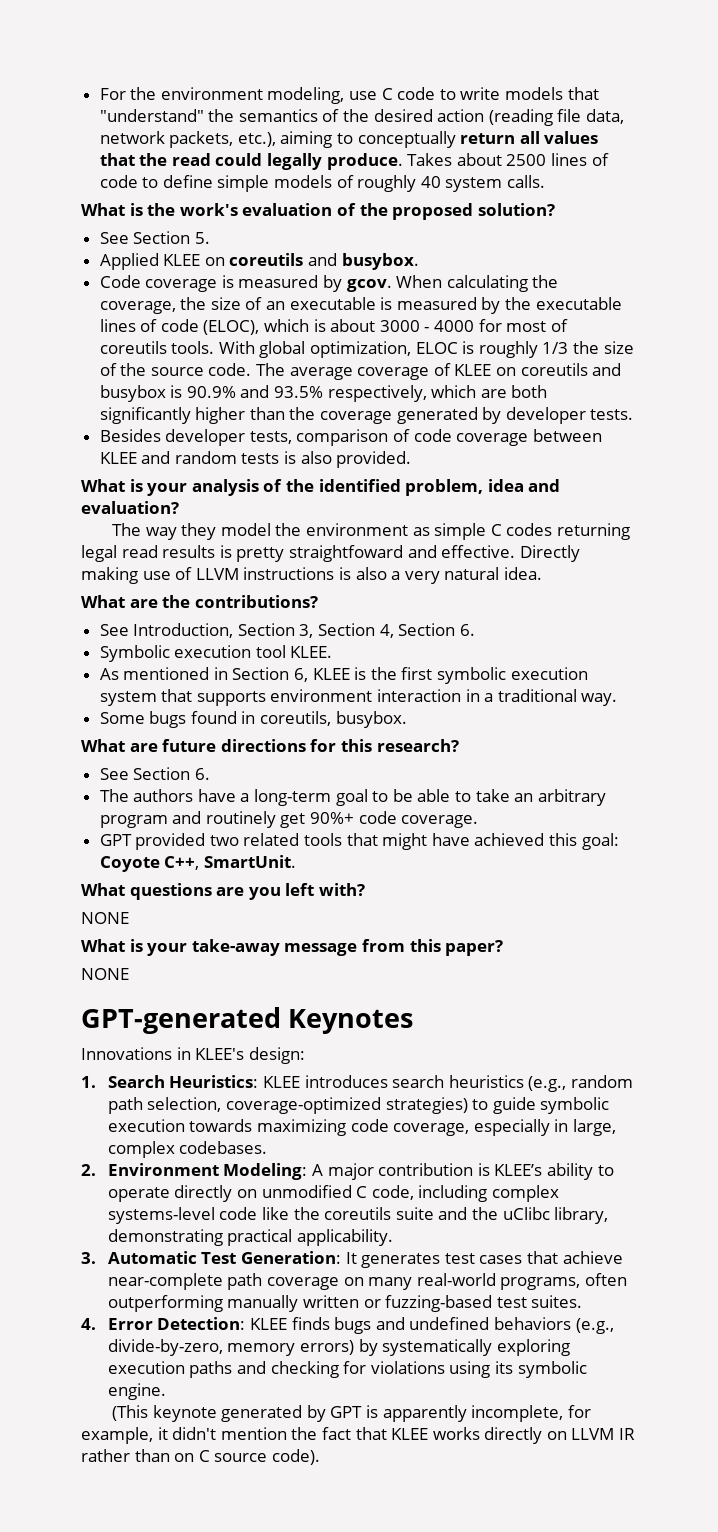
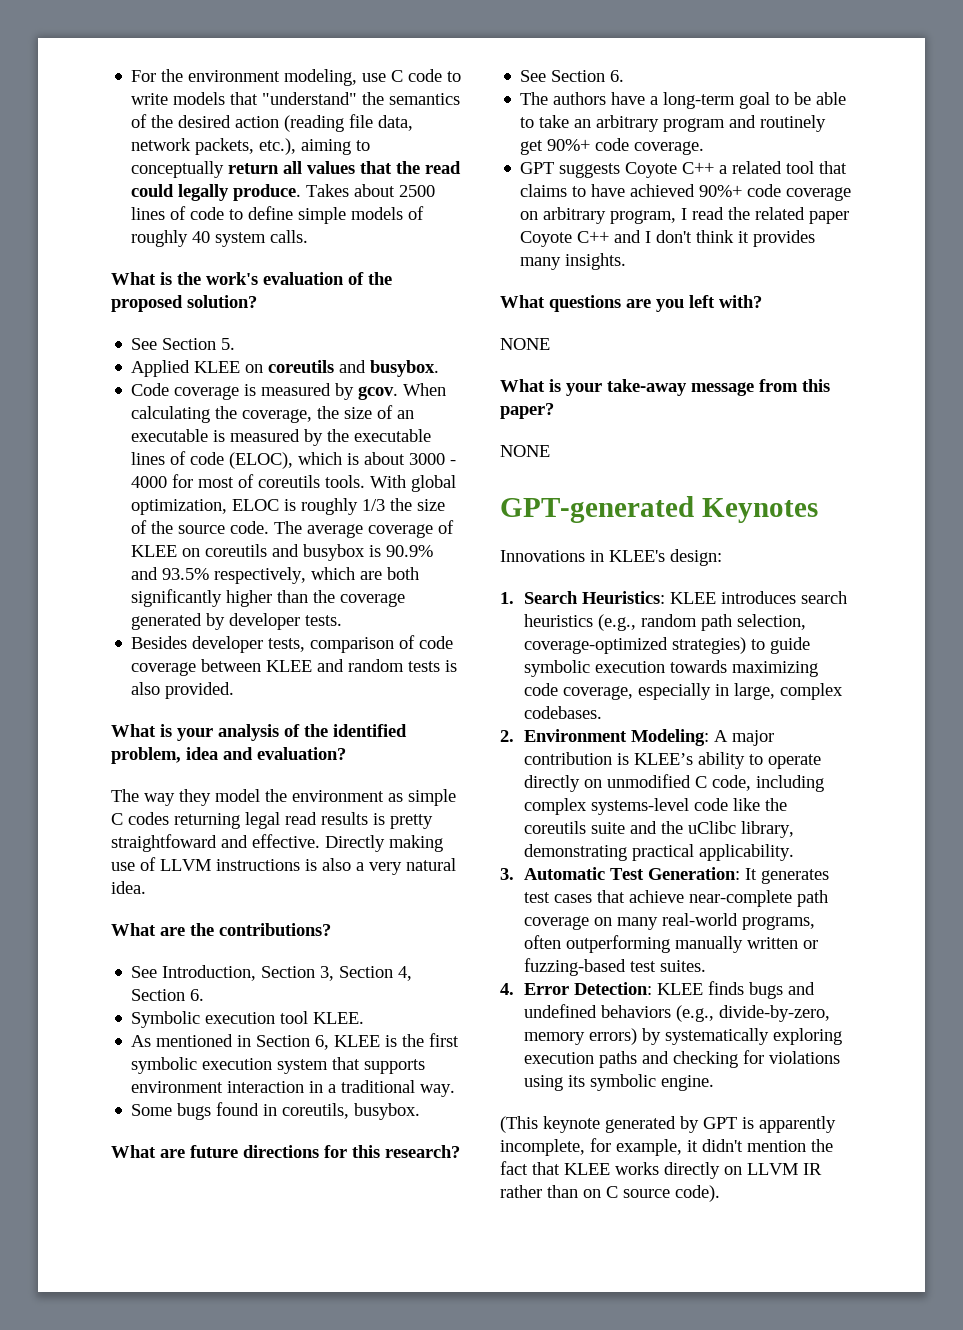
- GPT provided two related tools that might have achieved this goal: Coyote C++, SmartUnit.
+ GPT suggests Coyote C++ a related tool that claims to have achieved 90%+ code coverage on arbitrary program, I read the related paper Coyote C++ and I don't think it provides many insights.

